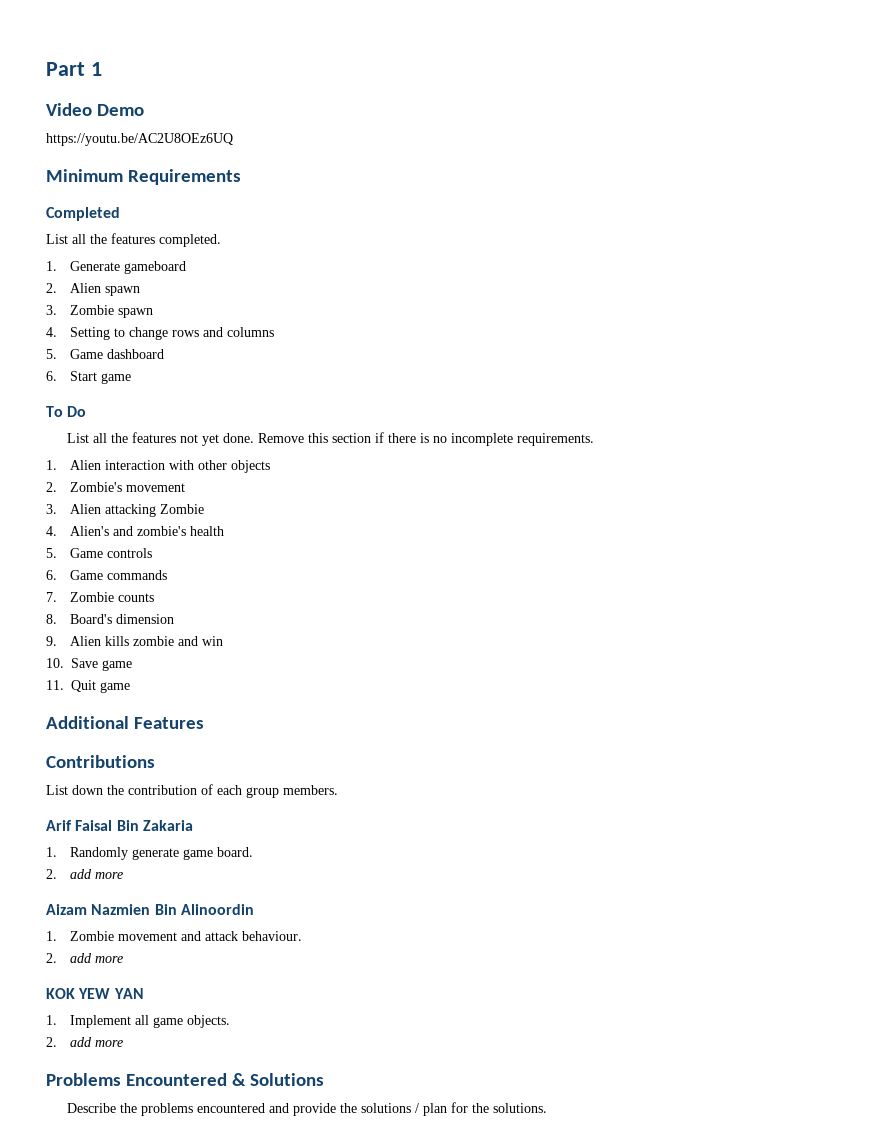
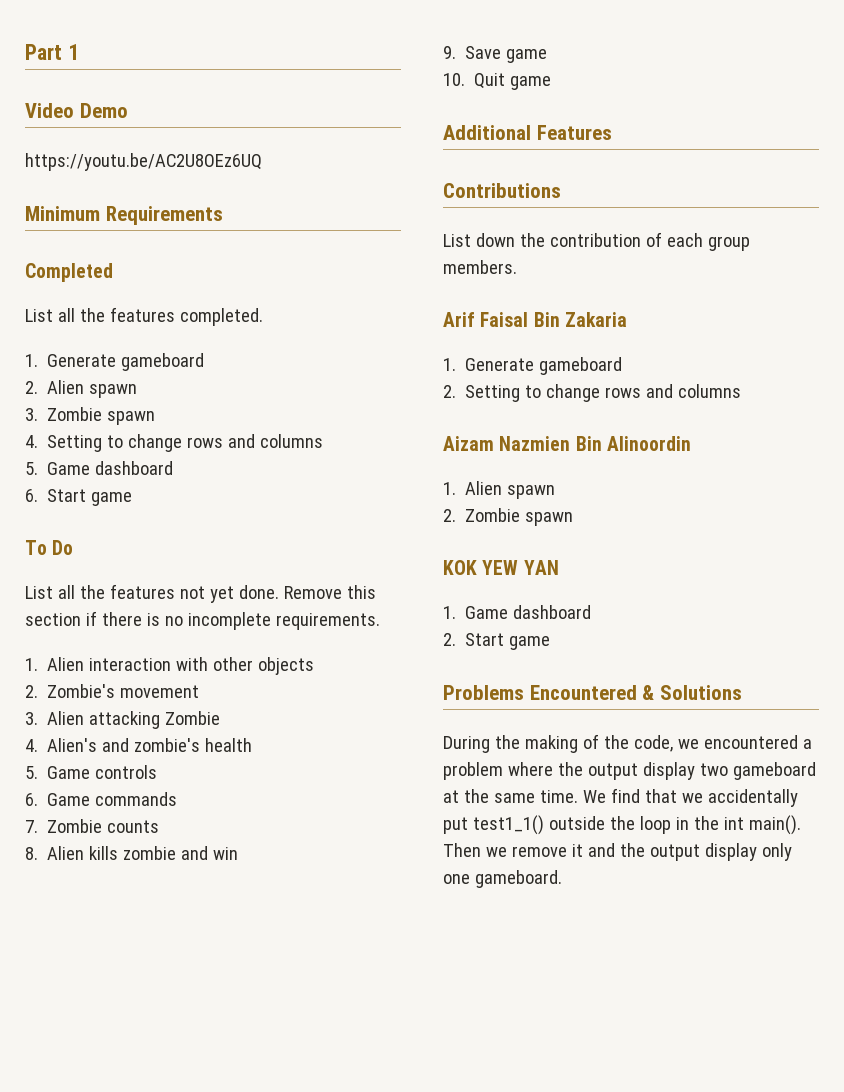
- 8. Board's dimension
- 9. Alien kills zombie and win
+ 8. Alien kills zombie and win
- 10. Save game
+ 9. Save game
- 11. Quit game
+ 10. Quit game
  Arif Faisal Bin Zakaria
- 1. Randomly generate game board.
- 2. add more
+ 1. Generate gameboard
+ 2. Setting to change rows and columns
- 1. Zombie movement and attack behaviour.
- 2. add more
+ 1. Alien spawn
+ 2. Zombie spawn
- 1. Implement all game objects.
- 2. add more
+ 1. Game dashboard
+ 2. Start game
- Describe the problems encountered and provide the solutions / plan for the solutions.
+ During the making of the code, we encountered a problem where the output display two gameboard at the same time. We find that we accidentally put test1_1() outside the loop in the int main(). Then we remove it and the output display only one gameboard.

